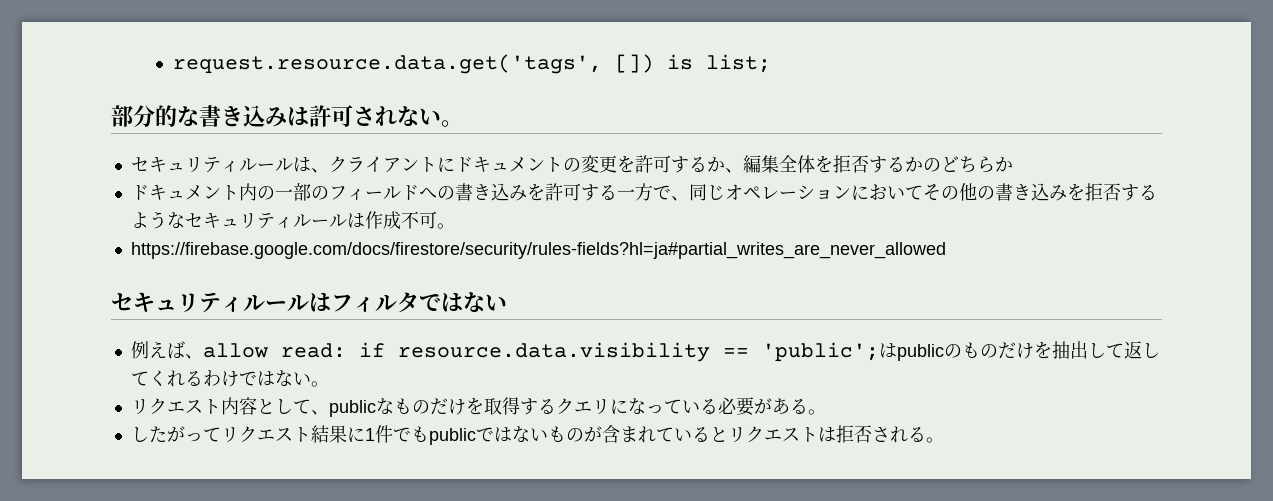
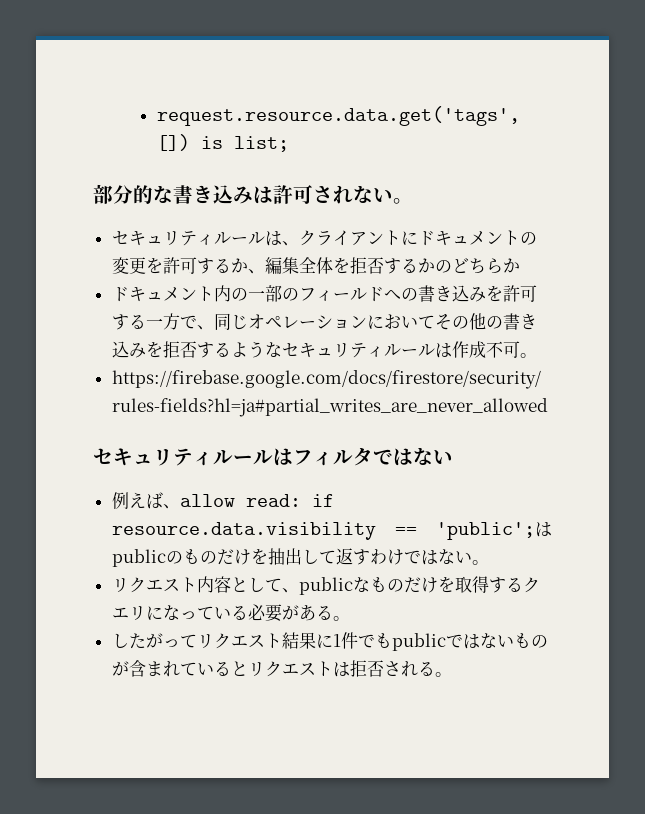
- 例えば、allow read: if resource.data.visibility == 'public';はpublicのものだけを抽出して返してくれるわけではない。
+ 例えば、allow read: if resource.data.visibility == 'public';はpublicのものだけを抽出して返すわけではない。

